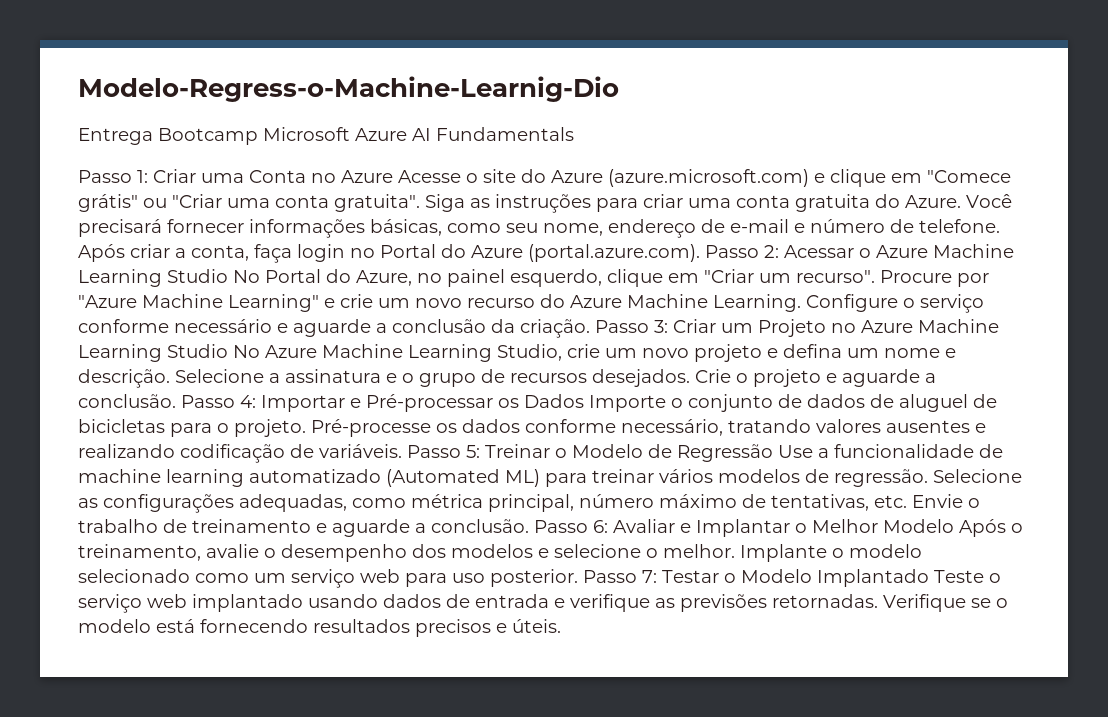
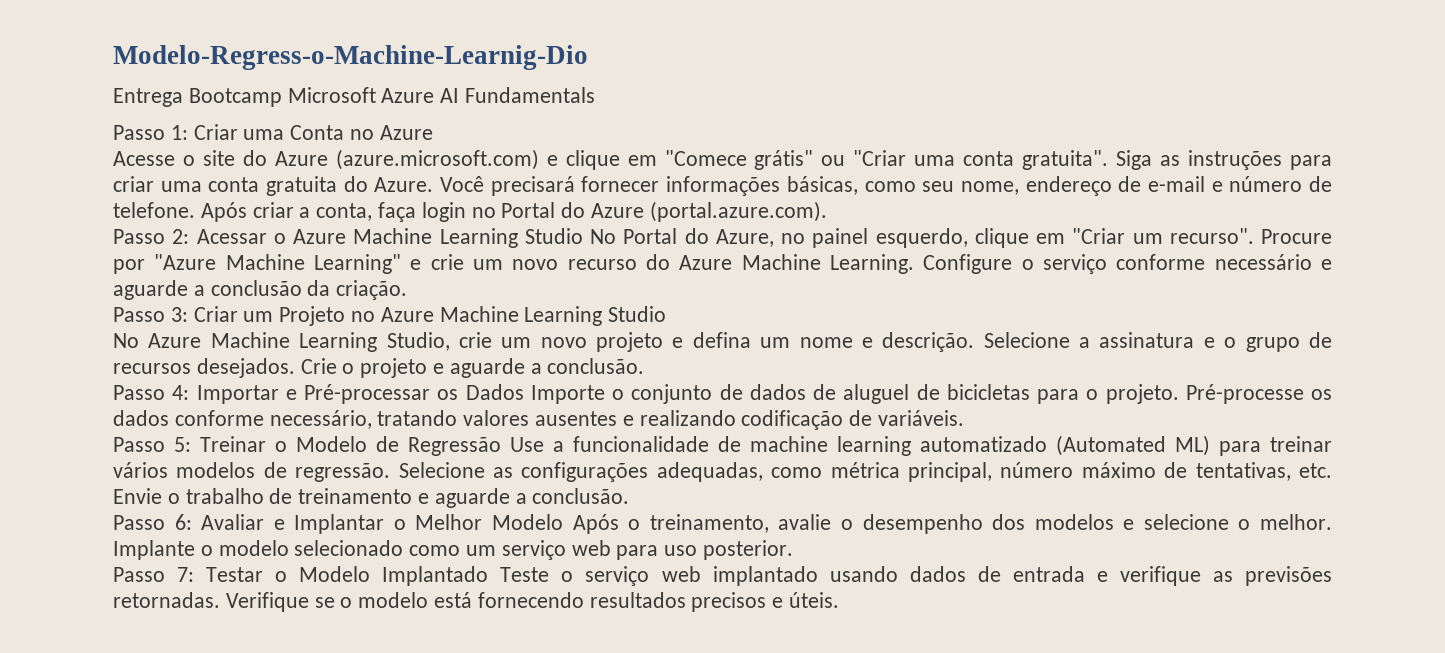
- Passo 1: Criar uma Conta no Azure Acesse o site do Azure (azure.microsoft.com) e clique em "Comece grátis" ou "Criar uma conta gratuita".
+ Passo 1: Criar uma Conta no Azure
+ Acesse o site do Azure (azure.microsoft.com) e clique em "Comece grátis" ou "Criar uma conta gratuita".
- Após criar a conta, faça login no Portal do Azure (portal.azure.com). Passo 2: Acessar o Azure Machine Learning Studio No Portal do Azure, no painel esquerdo, clique em "Criar um recurso".
+ Após criar a conta, faça login no Portal do Azure (portal.azure.com).
+ Passo 2: Acessar o Azure Machine Learning Studio No Portal do Azure, no painel esquerdo, clique em "Criar um recurso".
- Configure o serviço conforme necessário e aguarde a conclusão da criação. Passo 3: Criar um Projeto no Azure Machine Learning Studio No Azure Machine Learning Studio, crie um novo projeto e defina um nome e descrição.
+ Configure o serviço conforme necessário e aguarde a conclusão da criação.
+ Passo 3: Criar um Projeto no Azure Machine Learning Studio
+ No Azure Machine Learning Studio, crie um novo projeto e defina um nome e descrição.
- Crie o projeto e aguarde a conclusão. Passo 4: Importar e Pré-processar os Dados Importe o conjunto de dados de aluguel de bicicletas para o projeto.
+ Crie o projeto e aguarde a conclusão.
+ Passo 4: Importar e Pré-processar os Dados Importe o conjunto de dados de aluguel de bicicletas para o projeto.
- Pré-processe os dados conforme necessário, tratando valores ausentes e realizando codificação de variáveis. Passo 5: Treinar o Modelo de Regressão Use a funcionalidade de machine learning automatizado (Automated ML) para treinar vários modelos de regressão.
+ Pré-processe os dados conforme necessário, tratando valores ausentes e realizando codificação de variáveis.
+ Passo 5: Treinar o Modelo de Regressão Use a funcionalidade de machine learning automatizado (Automated ML) para treinar vários modelos de regressão.
- Selecione as configurações adequadas, como métrica principal, número máximo de tentativas, etc. Envie o trabalho de treinamento e aguarde a conclusão. Passo 6: Avaliar e Implantar o Melhor Modelo Após o treinamento, avalie o desempenho dos modelos e selecione o melhor.
+ Selecione as configurações adequadas, como métrica principal, número máximo de tentativas, etc. Envie o trabalho de treinamento e aguarde a conclusão.
+ Passo 6: Avaliar e Implantar o Melhor Modelo Após o treinamento, avalie o desempenho dos modelos e selecione o melhor.
- Implante o modelo selecionado como um serviço web para uso posterior. Passo 7: Testar o Modelo Implantado Teste o serviço web implantado usando dados de entrada e verifique as previsões retornadas.
+ Implante o modelo selecionado como um serviço web para uso posterior.
+ Passo 7: Testar o Modelo Implantado Teste o serviço web implantado usando dados de entrada e verifique as previsões retornadas.

